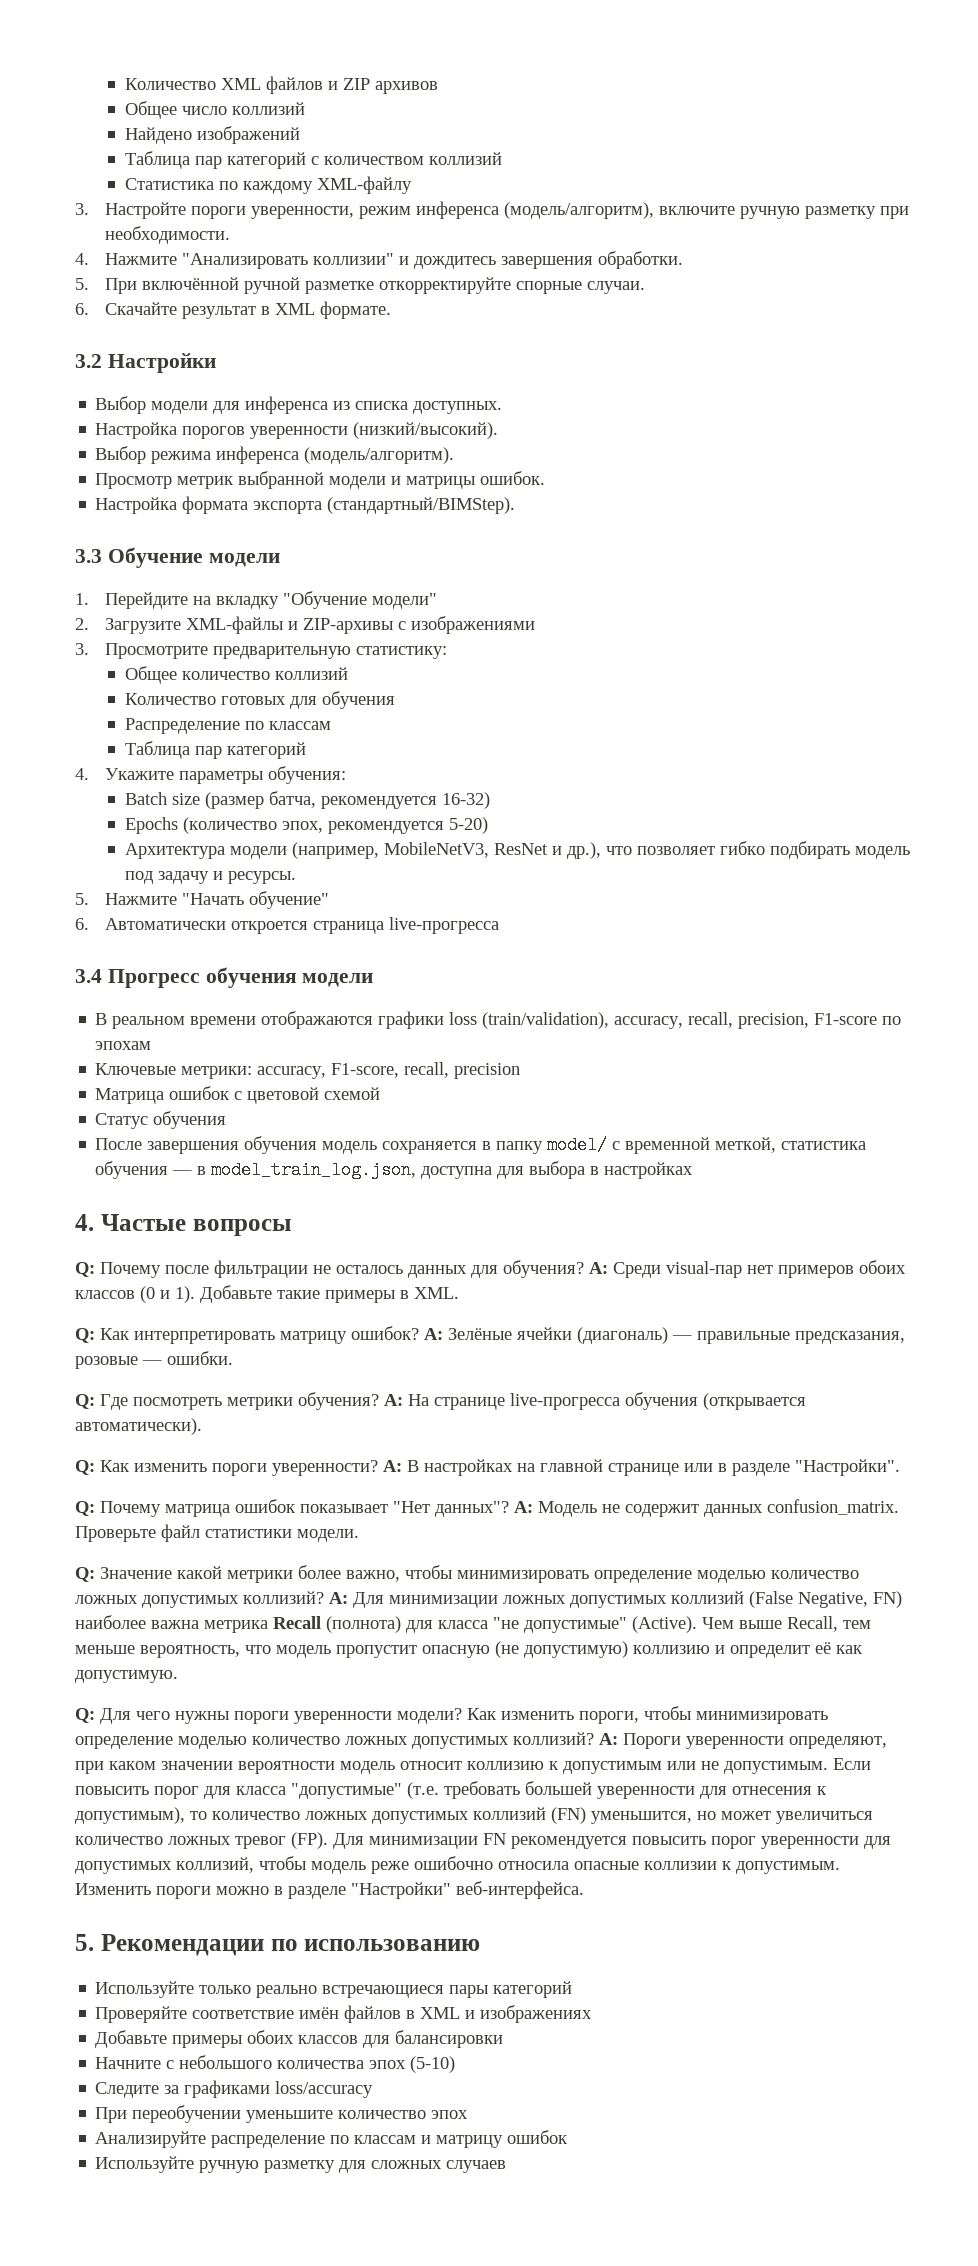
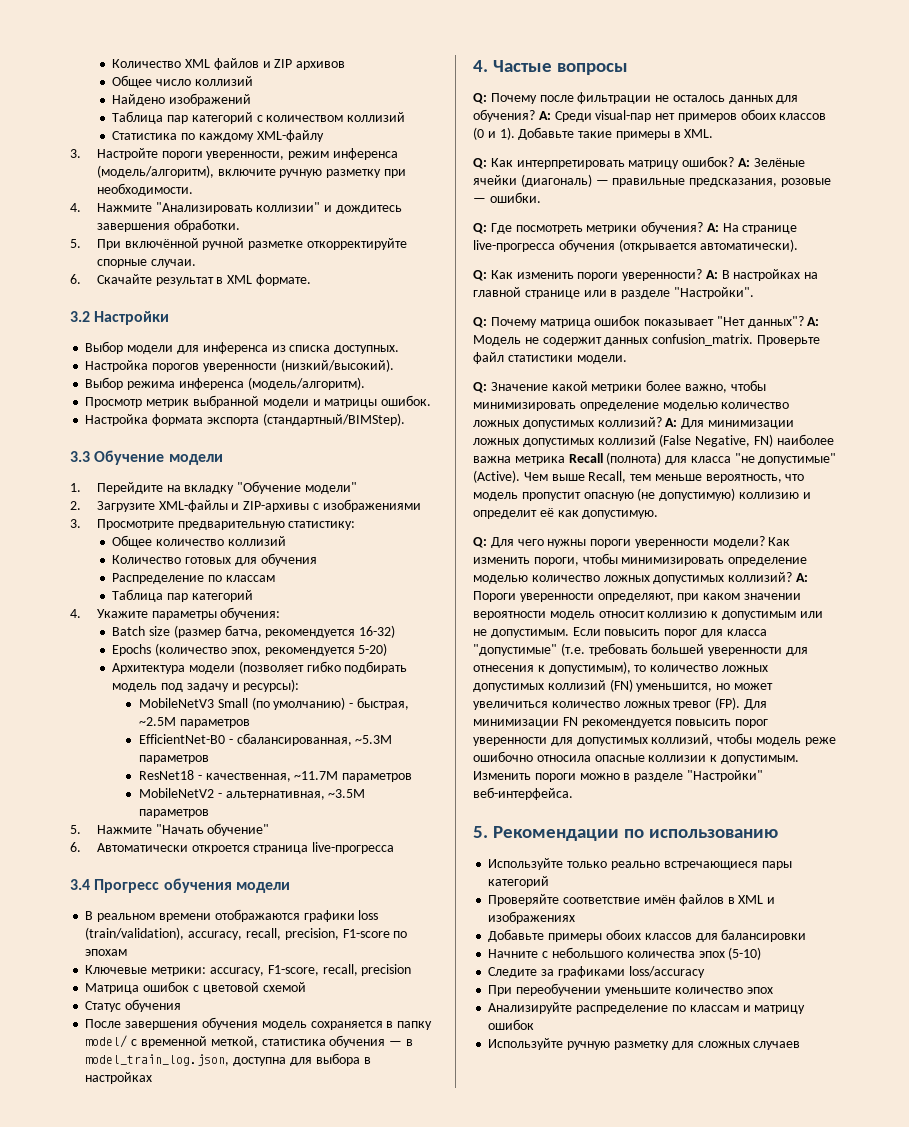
- Архитектура модели (например, MobileNetV3, ResNet и др.), что позволяет гибко подбирать модель под задачу и ресурсы.
+ Архитектура модели (позволяет гибко подбирать модель под задачу и ресурсы):
+ MobileNetV3 Small (по умолчанию) - быстрая, ~2.5M параметров
+ EfficientNet-B0 - сбалансированная, ~5.3M параметров
+ ResNet18 - качественная, ~11.7M параметров
+ MobileNetV2 - альтернативная, ~3.5M параметров

